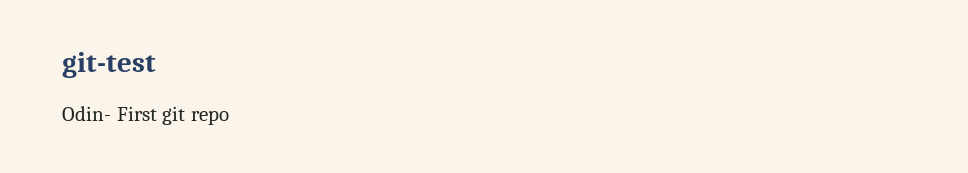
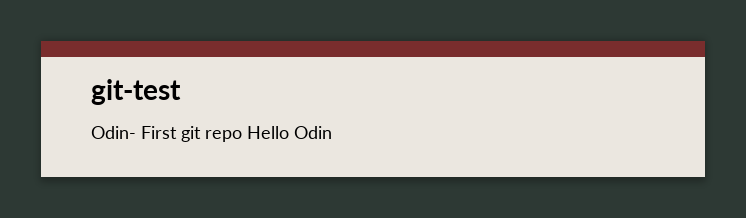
- Odin- First git repo
+ Odin- First git repo Hello Odin

